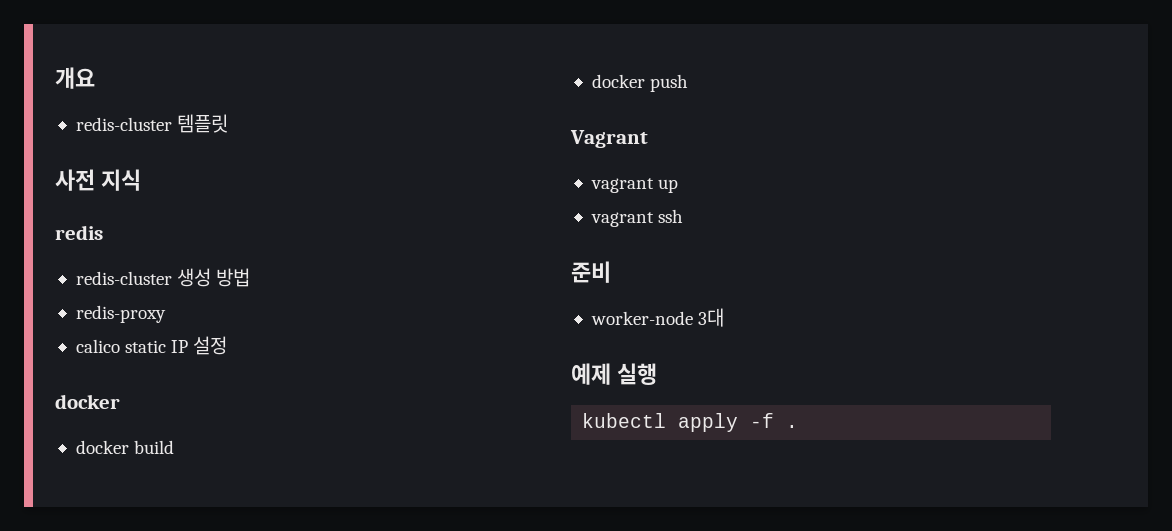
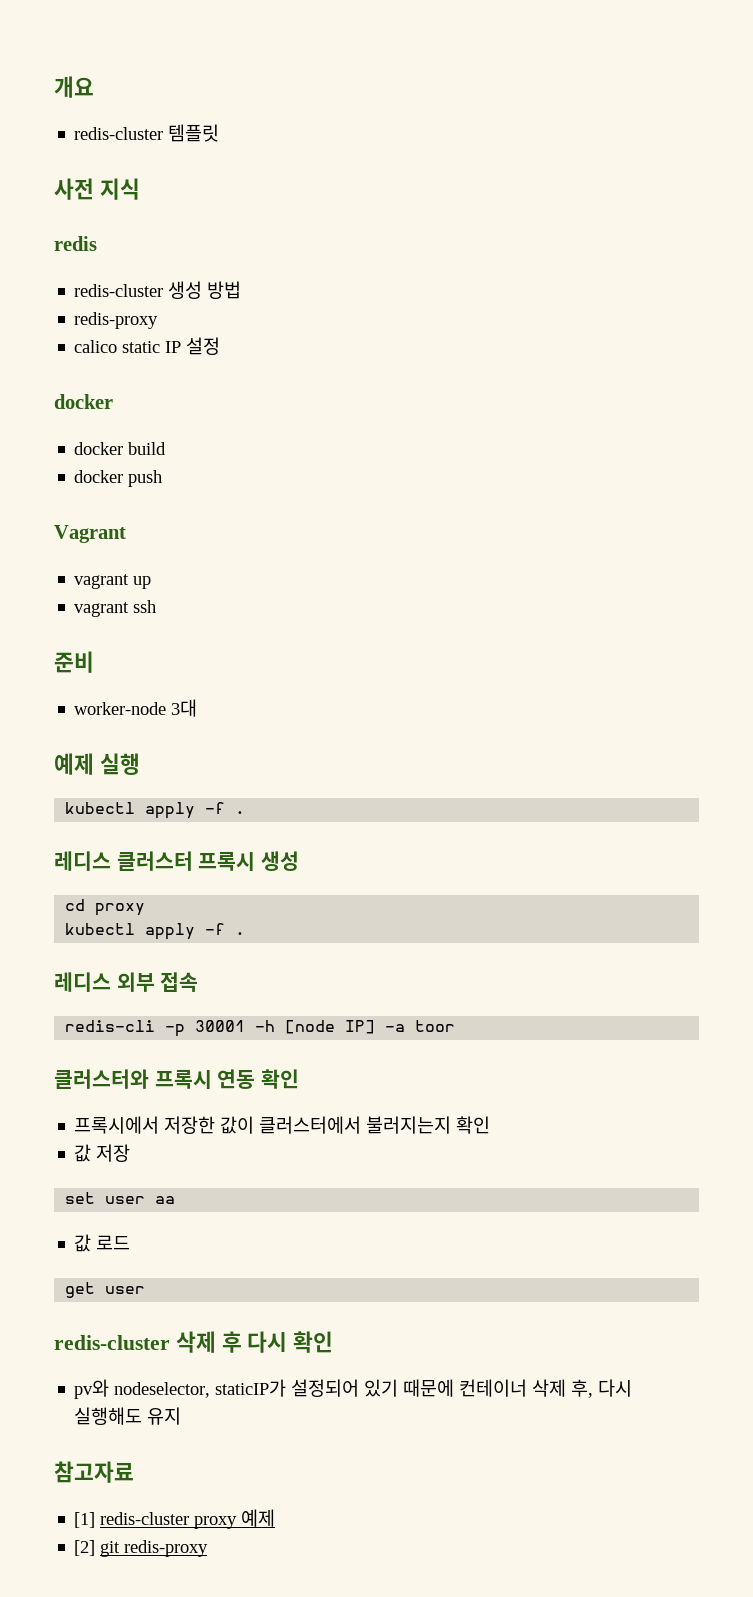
+ 레디스 클러스터 프록시 생성
+ cd proxy
+ kubectl apply -f .
+ 레디스 외부 접속
+ redis-cli -p 30001 -h [node IP] -a toor
+ 클러스터와 프록시 연동 확인
+ 프록시에서 저장한 값이 클러스터에서 불러지는지 확인
+ 값 저장
+ set user aa
+ 값 로드
+ get user
+ redis-cluster 삭제 후 다시 확인
+ pv와 nodeselector, staticIP가 설정되어 있기 때문에 컨테이너 삭제 후, 다시 실행해도 유지
+ 참고자료
+ [1] redis-cluster proxy 예제
+ [2] git redis-proxy

